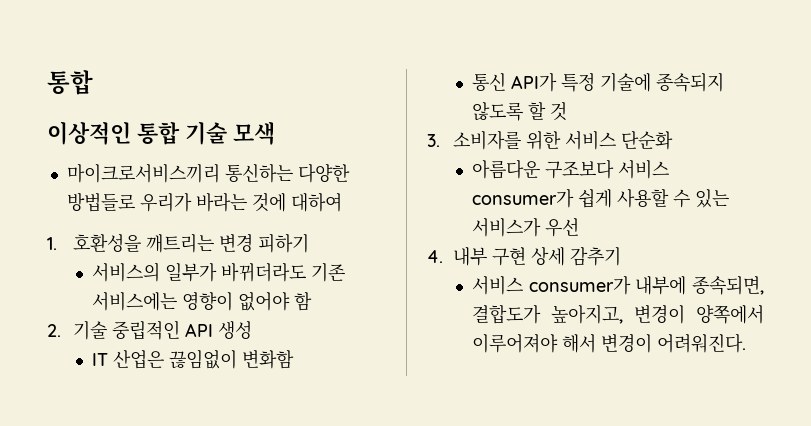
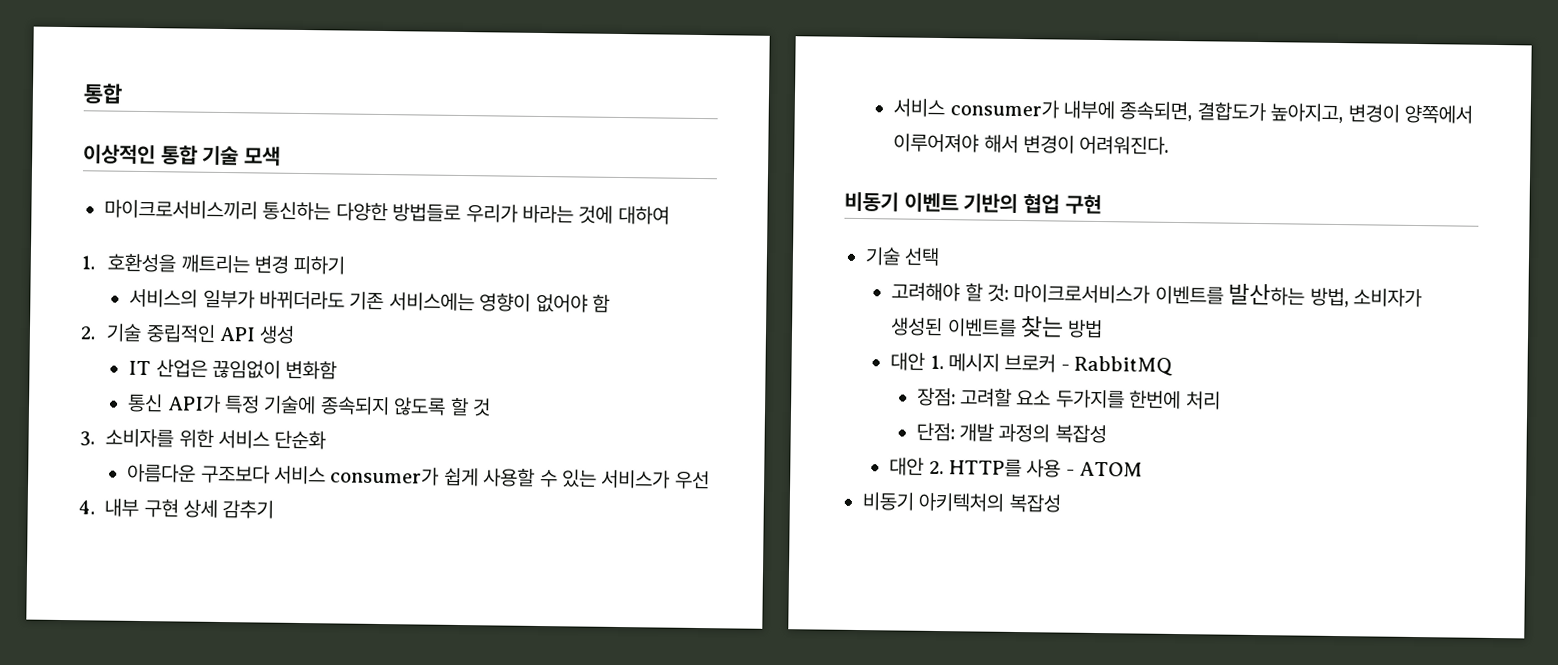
+ 비동기 이벤트 기반의 협업 구현
+ 기술 선택
+ 고려해야 할 것: 마이크로서비스가 이벤트를 발산하는 방법, 소비자가 생성된 이벤트를 찾는 방법
+ 대안 1. 메시지 브로커 - RabbitMQ
+ 장점: 고려할 요소 두가지를 한번에 처리
+ 단점: 개발 과정의 복잡성
+ 대안 2. HTTP를 사용 - ATOM
+ 비동기 아키텍처의 복잡성

